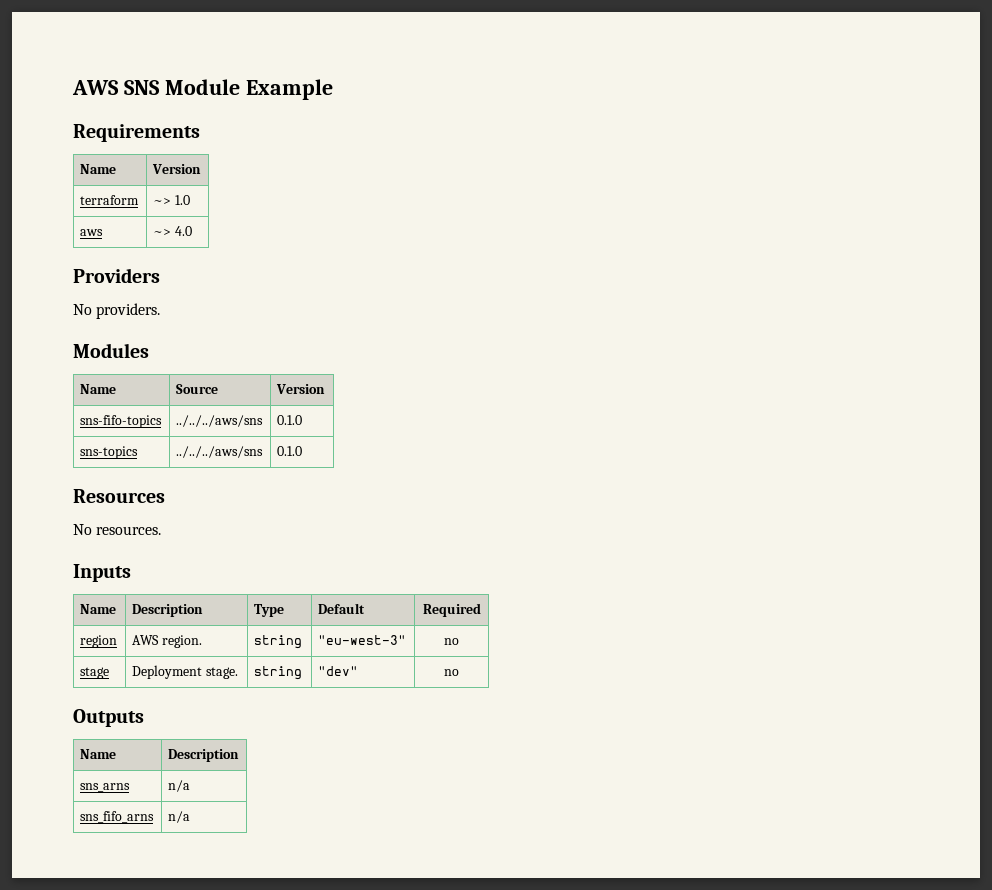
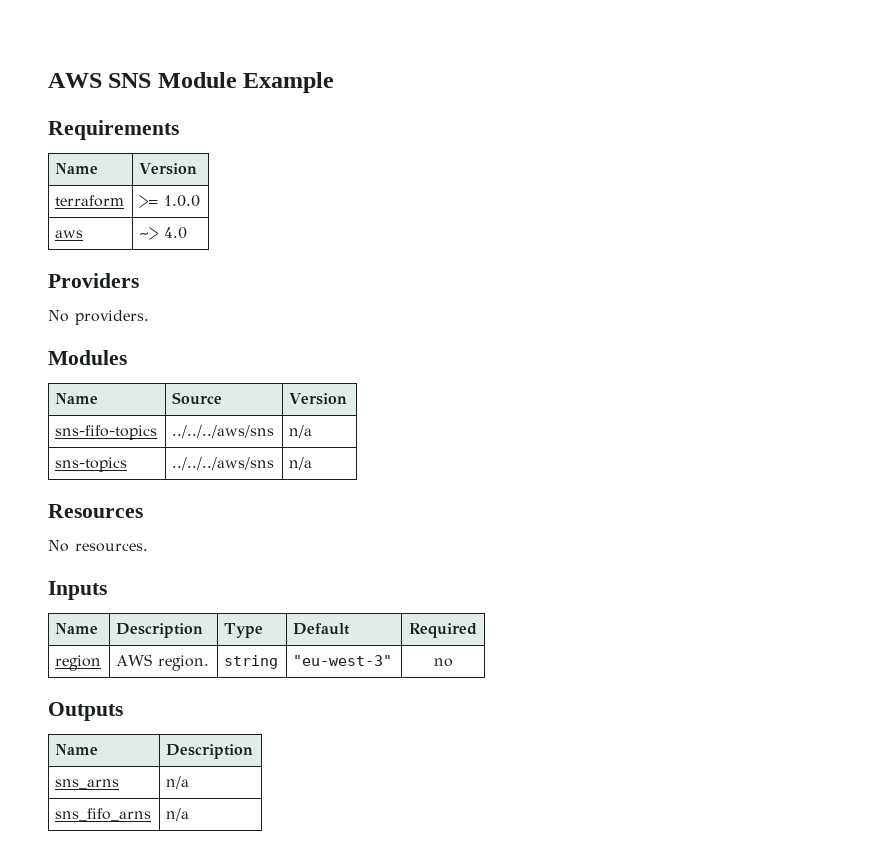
- terraform | ~> 1.0
+ terraform | >= 1.0.0
- sns-fifo-topics | ../../../aws/sns | 0.1.0
+ sns-fifo-topics | ../../../aws/sns | n/a
- sns-topics | ../../../aws/sns | 0.1.0
+ sns-topics | ../../../aws/sns | n/a
- stage | Deployment stage. | string | "dev" | no

